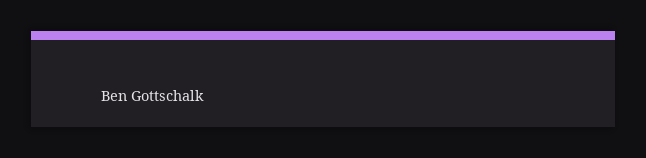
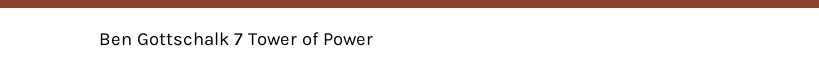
- Ben Gottschalk
+ Ben Gottschalk 7 Tower of Power

